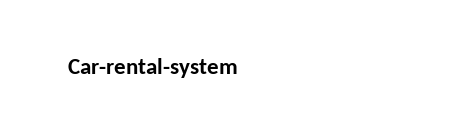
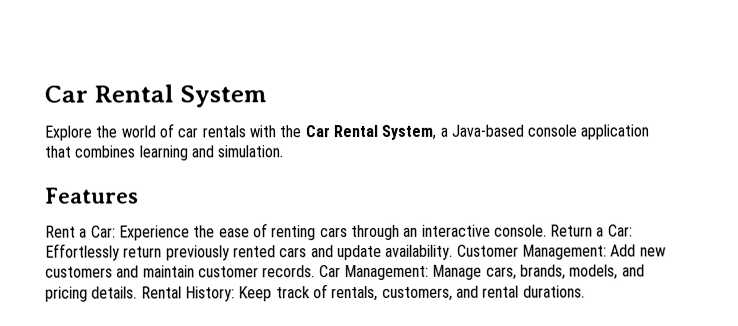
- Car-rental-system
+ Car Rental System
+ Explore the world of car rentals with the Car Rental System, a Java-based console application that combines learning and simulation.
+ Features
+ Rent a Car: Experience the ease of renting cars through an interactive console. Return a Car: Effortlessly return previously rented cars and update availability. Customer Management: Add new customers and maintain customer records. Car Management: Manage cars, brands, models, and pricing details. Rental History: Keep track of rentals, customers, and rental durations.

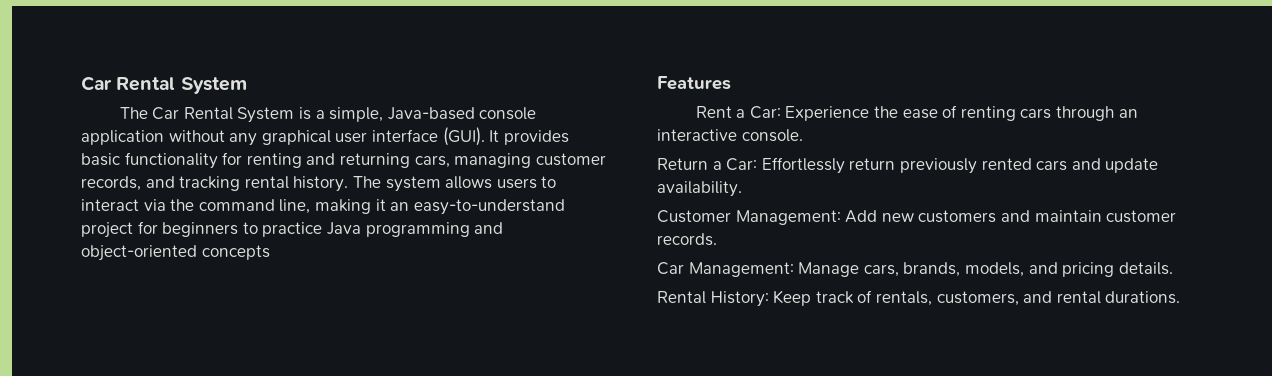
- Explore the world of car rentals with the Car Rental System, a Java-based console application that combines learning and simulation.
+ The Car Rental System is a simple, Java-based console application without any graphical user interface (GUI). It provides basic functionality for renting and returning cars, managing customer records, and tracking rental history. The system allows users to interact via the command line, making it an easy-to-understand project for beginners to practice Java programming and object-oriented concepts
- Rent a Car: Experience the ease of renting cars through an interactive console. Return a Car: Effortlessly return previously rented cars and update availability. Customer Management: Add new customers and maintain customer records. Car Management: Manage cars, brands, models, and pricing details. Rental History: Keep track of rentals, customers, and rental durations.
+ Rent a Car: Experience the ease of renting cars through an interactive console.
+ Return a Car: Effortlessly return previously rented cars and update availability.
+ Customer Management: Add new customers and maintain customer records.
+ Car Management: Manage cars, brands, models, and pricing details.
+ Rental History: Keep track of rentals, customers, and rental durations.

